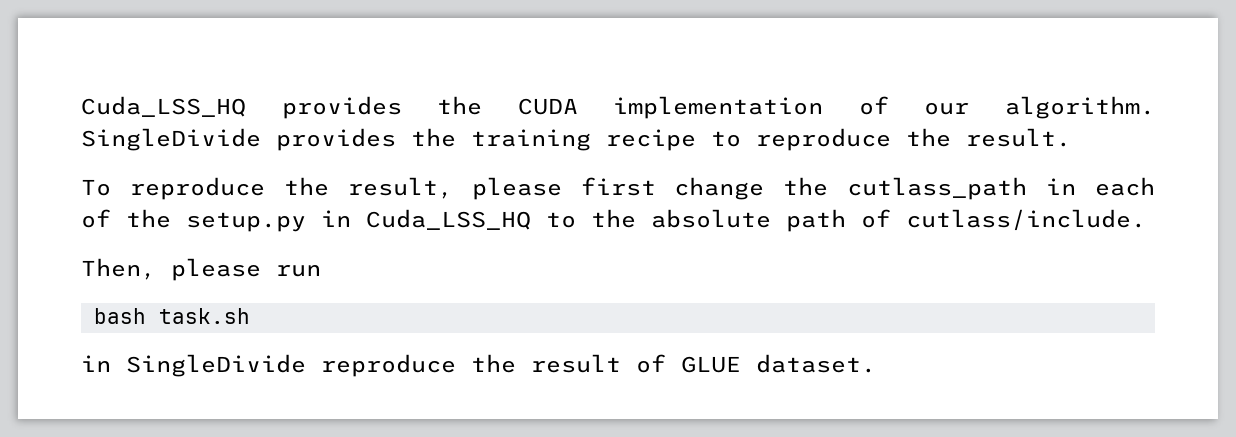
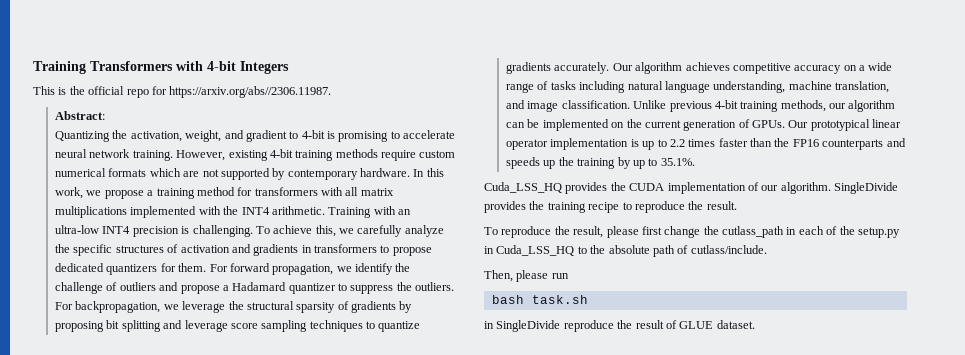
+ Training Transformers with 4-bit Integers
+ This is the official repo for https://arxiv.org/abs//2306.11987.
+ Abstract:
+ Quantizing the activation, weight, and gradient to 4-bit is promising to accelerate neural network training. However, existing 4-bit training methods require custom numerical formats which are not supported by contemporary hardware. In this work, we propose a training method for transformers with all matrix multiplications implemented with the INT4 arithmetic. Training with an ultra-low INT4 precision is challenging. To achieve this, we carefully analyze the specific structures of activation and gradients in transformers to propose dedicated quantizers for them. For forward propagation, we identify the challenge of outliers and propose a Hadamard quantizer to suppress the outliers. For backpropagation, we leverage the structural sparsity of gradients by proposing bit splitting and leverage score sampling techniques to quantize gradients accurately. Our algorithm achieves competitive accuracy on a wide range of tasks including natural language understanding, machine translation, and image classification. Unlike previous 4-bit training methods, our algorithm can be implemented on the current generation of GPUs. Our prototypical linear operator implementation is up to 2.2 times faster than the FP16 counterparts and speeds up the training by up to 35.1%.

